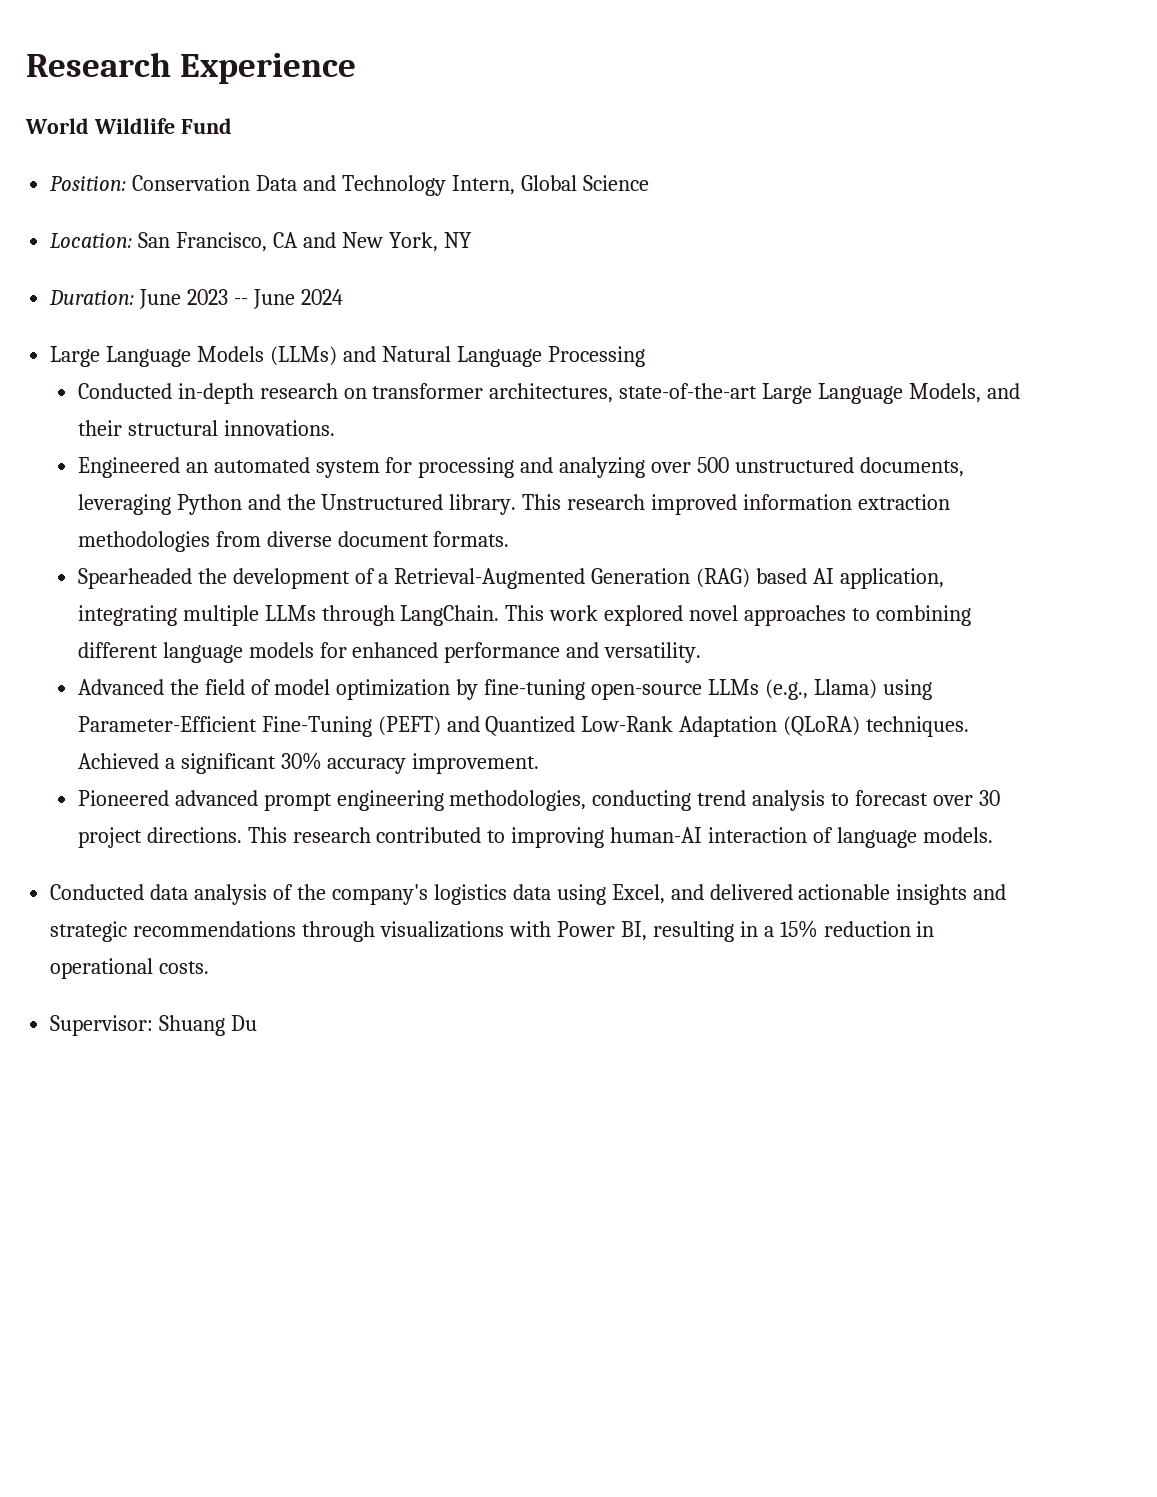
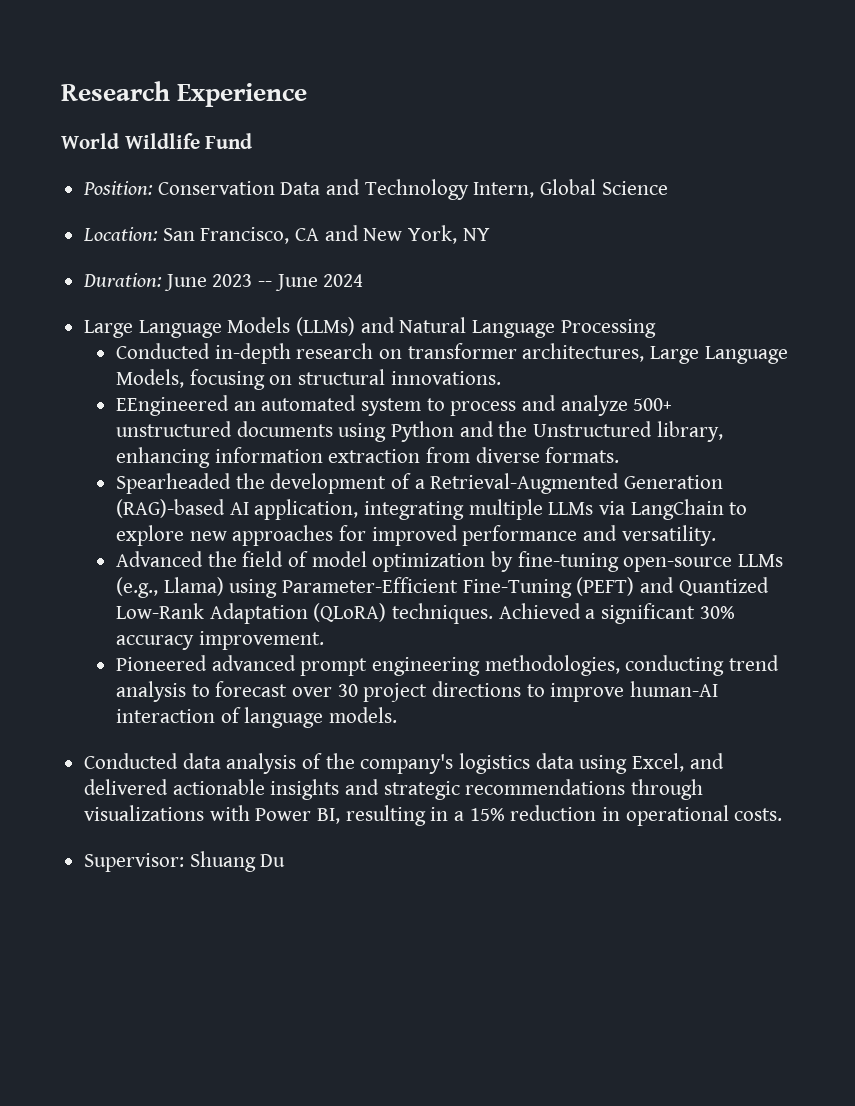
- Conducted in-depth research on transformer architectures, state-of-the-art Large Language Models, and their structural innovations.
+ Conducted in-depth research on transformer architectures, Large Language Models, focusing on structural innovations.
- Engineered an automated system for processing and analyzing over 500 unstructured documents, leveraging Python and the Unstructured library. This research improved information extraction methodologies from diverse document formats.
+ EEngineered an automated system to process and analyze 500+ unstructured documents using Python and the Unstructured library, enhancing information extraction from diverse formats.
- Spearheaded the development of a Retrieval-Augmented Generation (RAG) based AI application, integrating multiple LLMs through LangChain. This work explored novel approaches to combining different language models for enhanced performance and versatility.
+ Spearheaded the development of a Retrieval-Augmented Generation (RAG)-based AI application, integrating multiple LLMs via LangChain to explore new approaches for improved performance and versatility.
- Pioneered advanced prompt engineering methodologies, conducting trend analysis to forecast over 30 project directions. This research contributed to improving human-AI interaction of language models.
+ Pioneered advanced prompt engineering methodologies, conducting trend analysis to forecast over 30 project directions to improve human-AI interaction of language models.

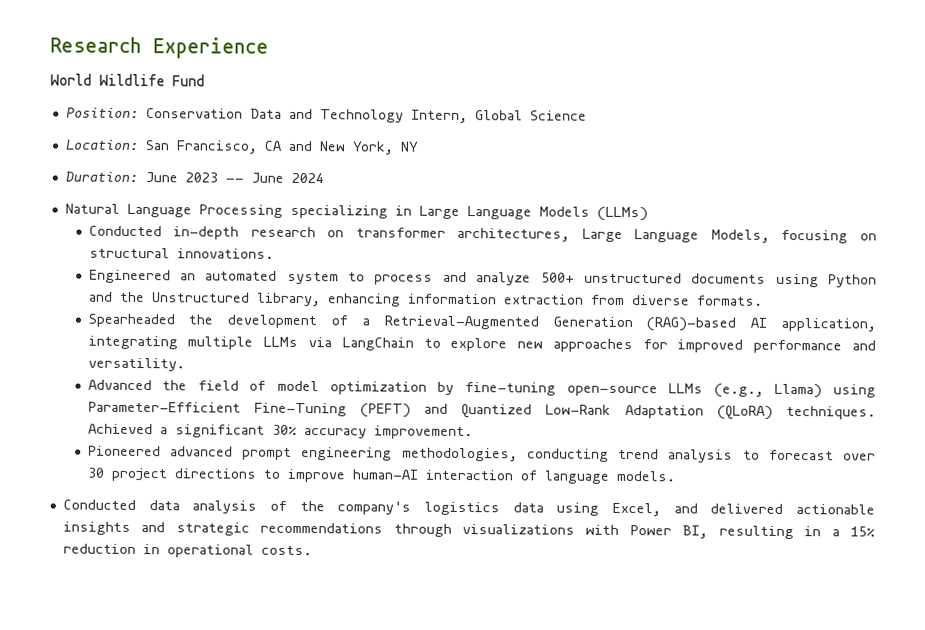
- Large Language Models (LLMs) and Natural Language Processing
+ Natural Language Processing specializing in Large Language Models (LLMs)
- EEngineered an automated system to process and analyze 500+ unstructured documents using Python and the Unstructured library, enhancing information extraction from diverse formats.
+ Engineered an automated system to process and analyze 500+ unstructured documents using Python and the Unstructured library, enhancing information extraction from diverse formats.
- Supervisor: Shuang Du

